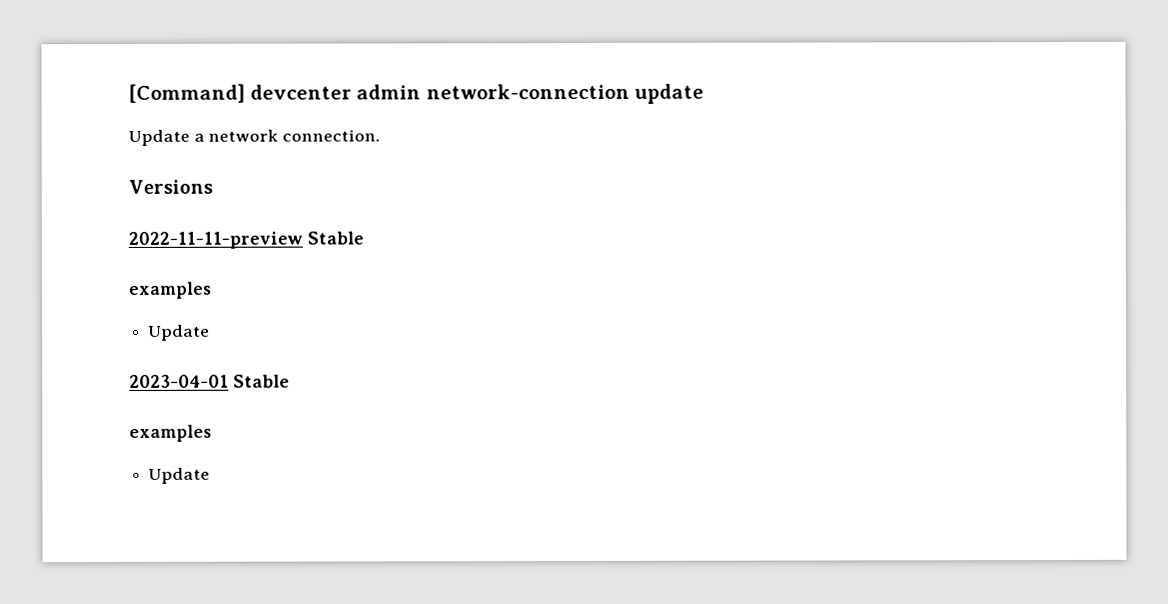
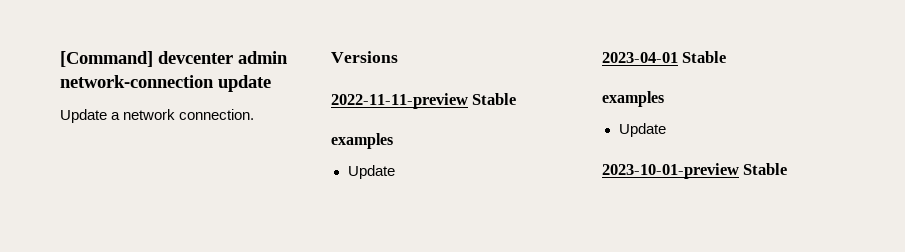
+ 2023-10-01-preview Stable

